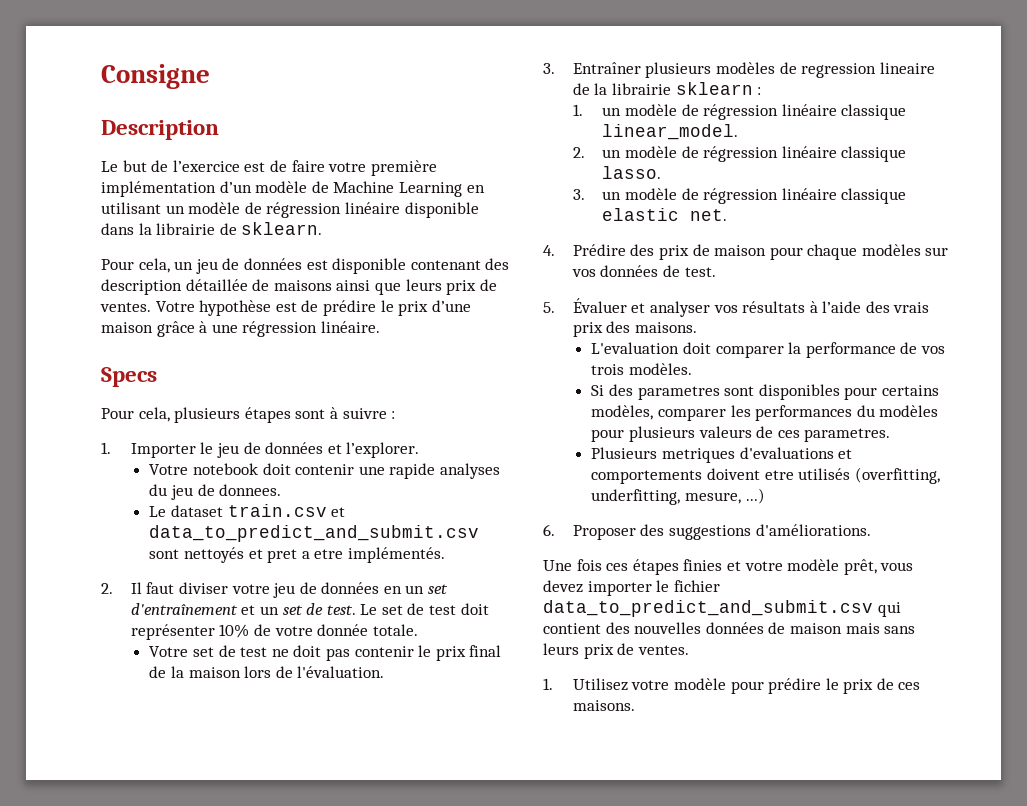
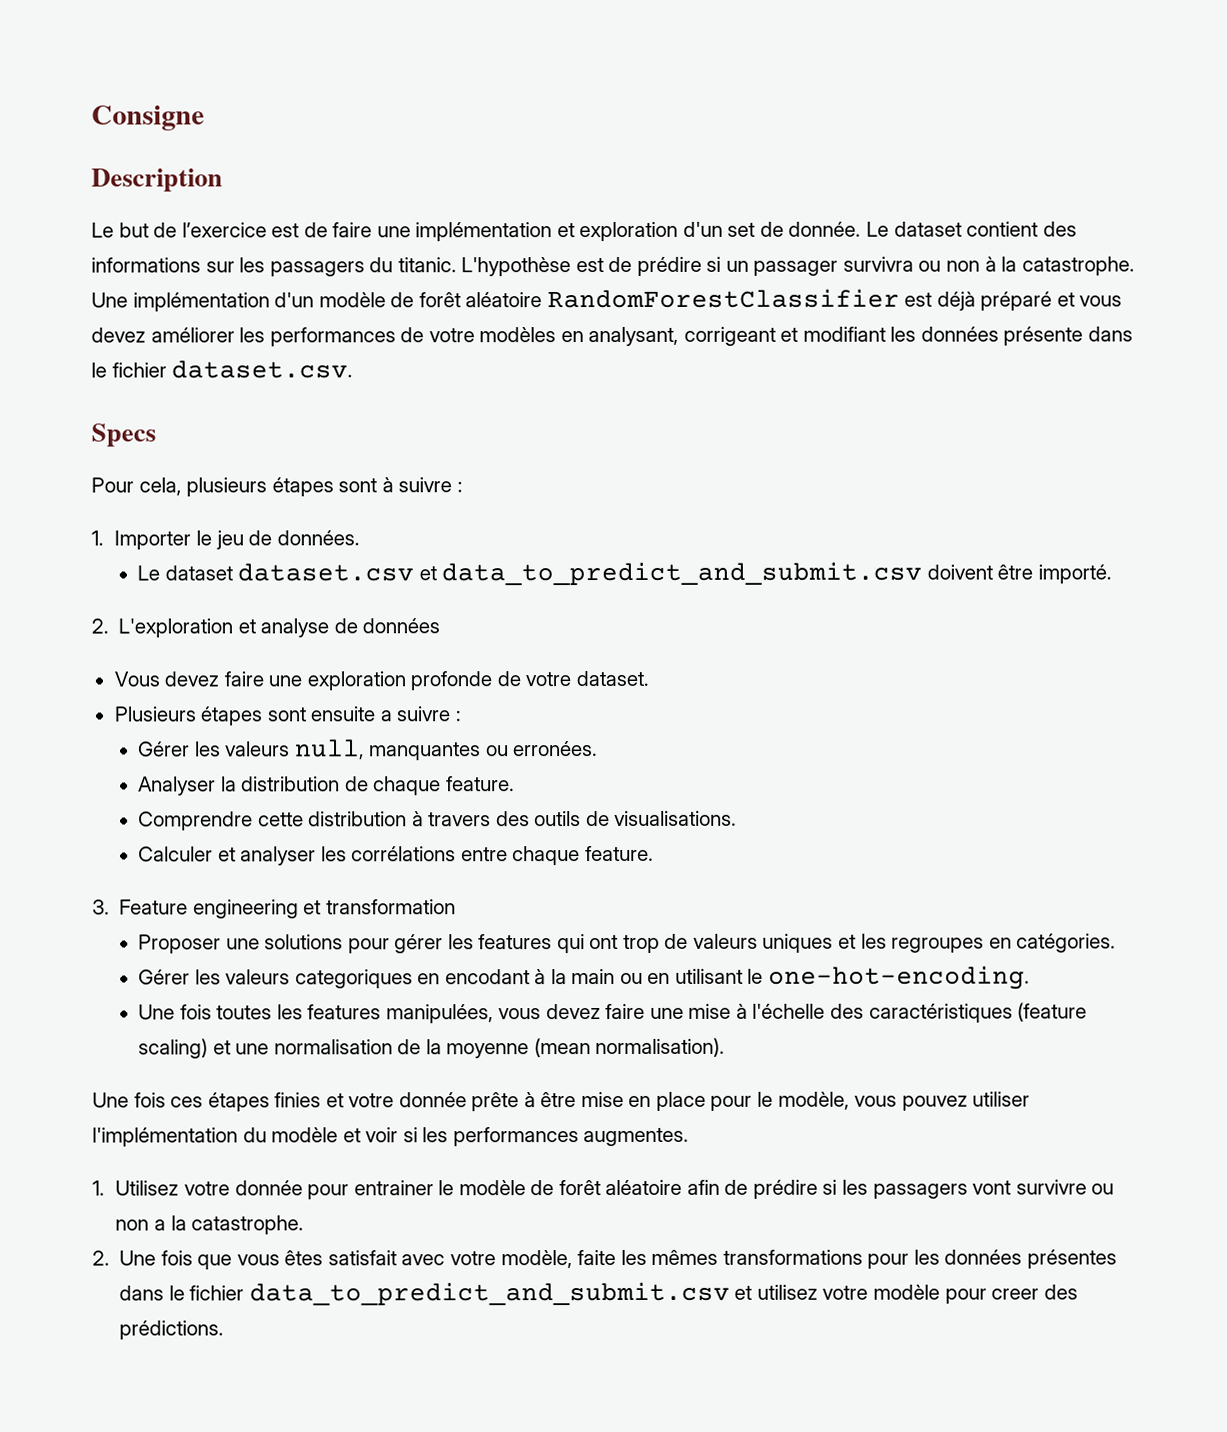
- Le but de l’exercice est de faire votre première implémentation d’un modèle de Machine Learning en utilisant un modèle de régression linéaire disponible dans la librairie de sklearn.
- Pour cela, un jeu de données est disponible contenant des description détaillée de maisons ainsi que leurs prix de ventes. Votre hypothèse est de prédire le prix d’une maison grâce à une régression linéaire.
+ Le but de l’exercice est de faire une implémentation et exploration d'un set de donnée. Le dataset contient des informations sur les passagers du titanic. L'hypothèse est de prédire si un passager survivra ou non à la catastrophe. Une implémentation d'un modèle de forêt aléatoire RandomForestClassifier est déjà préparé et vous devez améliorer les performances de votre modèles en analysant, corrigeant et modifiant les données présente dans le fichier dataset.csv.
- 1. Importer le jeu de données et l’explorer.
- Votre notebook doit contenir une rapide analyses du jeu de donnees.
- Le dataset train.csv et data_to_predict_and_submit.csv sont nettoyés et pret a etre implémentés.
- 2. Il faut diviser votre jeu de données en un set d'entraînement et un set de test. Le set de test doit représenter 10% de votre donnée totale.
- Votre set de test ne doit pas contenir le prix final de la maison lors de l'évaluation.
- 3. Entraîner plusieurs modèles de regression lineaire de la librairie sklearn :
- 1. un modèle de régression linéaire classique linear_model.
- 2. un modèle de régression linéaire classique lasso.
- 3. un modèle de régression linéaire classique elastic net.
- 4. Prédire des prix de maison pour chaque modèles sur vos données de test.
- 5. Évaluer et analyser vos résultats à l’aide des vrais prix des maisons.
- L'evaluation doit comparer la performance de vos trois modèles.
- Si des parametres sont disponibles pour certains modèles, comparer les performances du modèles pour plusieurs valeurs de ces parametres.
- Plusieurs metriques d'evaluations et comportements doivent etre utilisés (overfitting, underfitting, mesure, ...)
- 6. Proposer des suggestions d'améliorations.
+ 1. Importer le jeu de données.
+ Le dataset dataset.csv et data_to_predict_and_submit.csv doivent être importé.
+ 2. L'exploration et analyse de données
+ Vous devez faire une exploration profonde de votre dataset.
+ Plusieurs étapes sont ensuite a suivre :
+ Gérer les valeurs null, manquantes ou erronées.
+ Analyser la distribution de chaque feature.
+ Comprendre cette distribution à travers des outils de visualisations.
+ Calculer et analyser les corrélations entre chaque feature.
+ 3. Feature engineering et transformation
+ Proposer une solutions pour gérer les features qui ont trop de valeurs uniques et les regroupes en catégories.
+ Gérer les valeurs categoriques en encodant à la main ou en utilisant le one-hot-encoding.
+ Une fois toutes les features manipulées, vous devez faire une mise à l'échelle des caractéristiques (feature scaling) et une normalisation de la moyenne (mean normalisation).
- Une fois ces étapes finies et votre modèle prêt, vous devez importer le fichier data_to_predict_and_submit.csv qui contient des nouvelles données de maison mais sans leurs prix de ventes.
- 1. Utilisez votre modèle pour prédire le prix de ces maisons.
+ Une fois ces étapes finies et votre donnée prête à être mise en place pour le modèle, vous pouvez utiliser l'implémentation du modèle et voir si les performances augmentes.
+ 1. Utilisez votre donnée pour entrainer le modèle de forêt aléatoire afin de prédire si les passagers vont survivre ou non a la catastrophe.
+ 2. Une fois que vous êtes satisfait avec votre modèle, faite les mêmes transformations pour les données présentes dans le fichier data_to_predict_and_submit.csv et utilisez votre modèle pour creer des prédictions.

